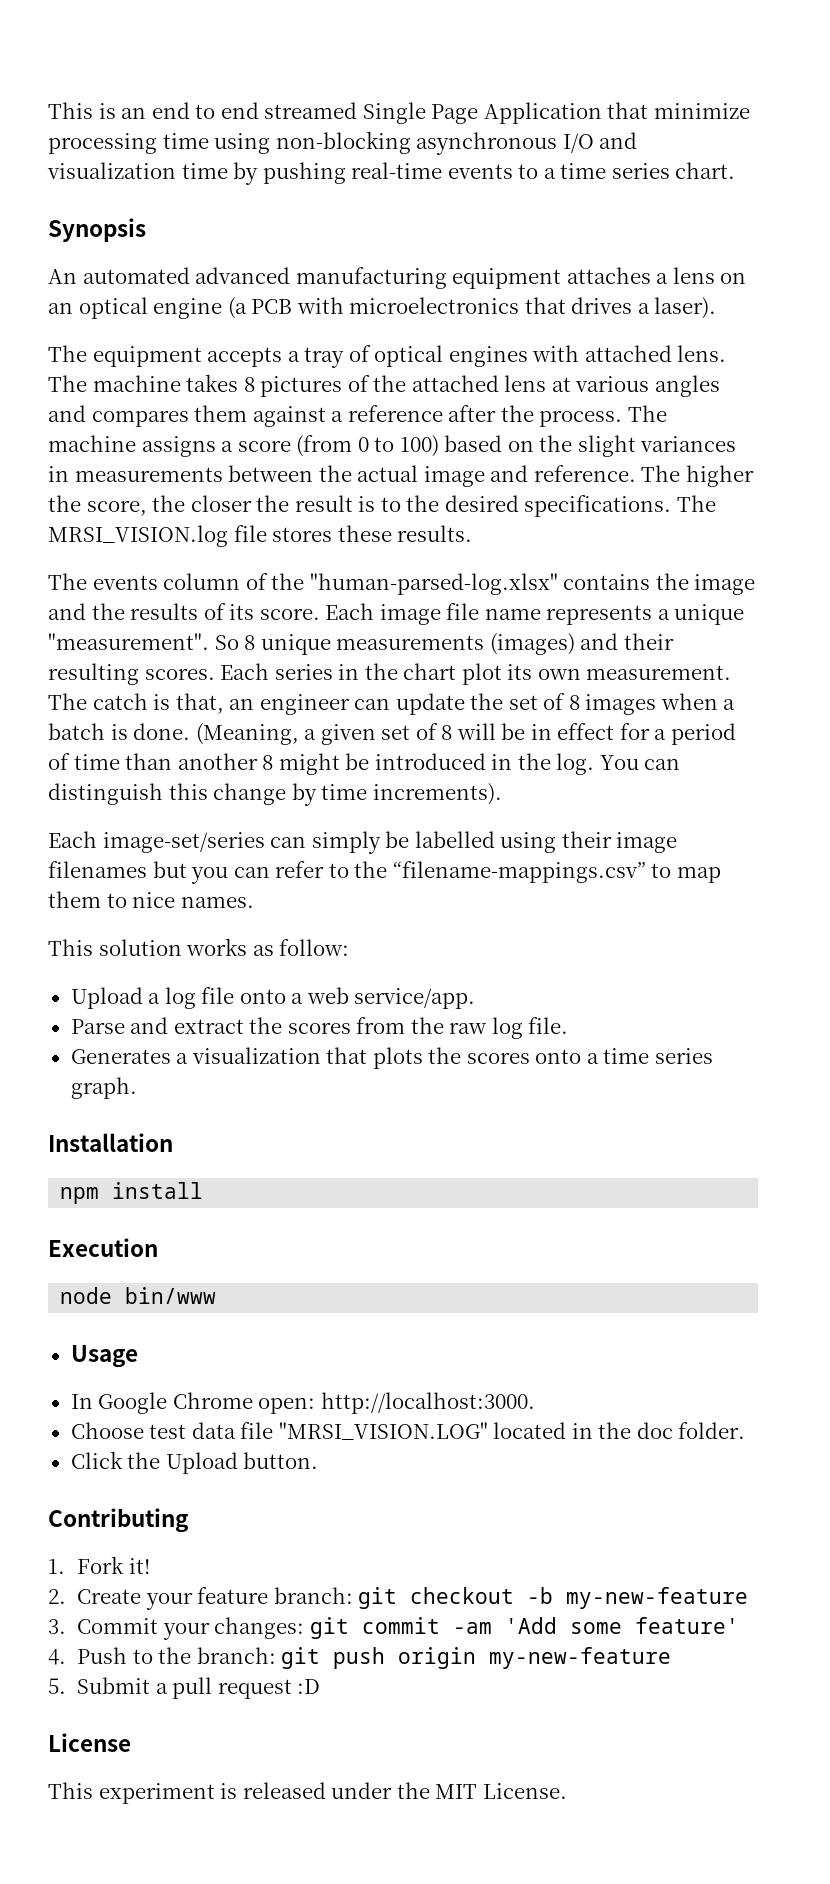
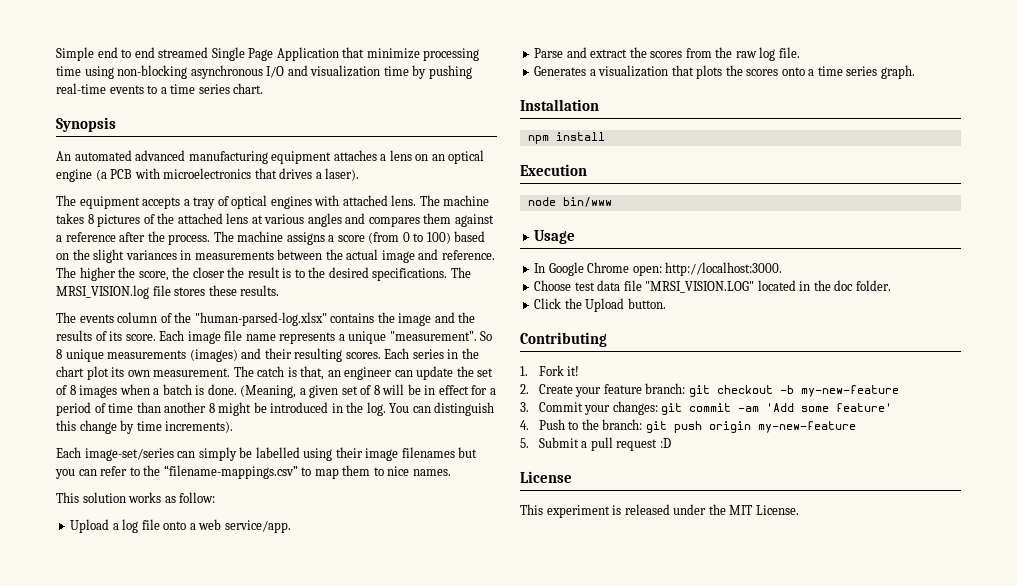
- This is an end to end streamed Single Page Application that minimize processing time using non-blocking asynchronous I/O and visualization time by pushing real-time events to a time series chart.
+ Simple end to end streamed Single Page Application that minimize processing time using non-blocking asynchronous I/O and visualization time by pushing real-time events to a time series chart.

